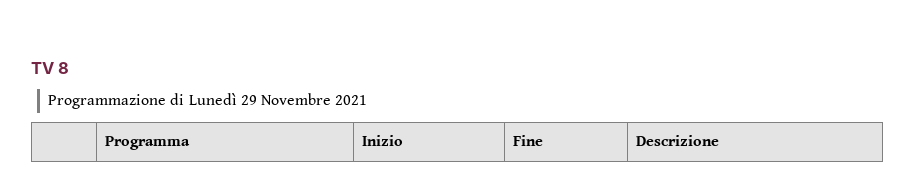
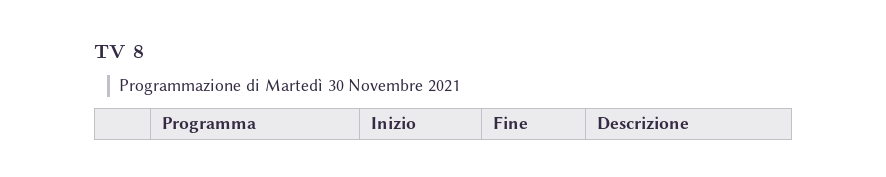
- Programmazione di Lunedì 29 Novembre 2021
+ Programmazione di Martedì 30 Novembre 2021

